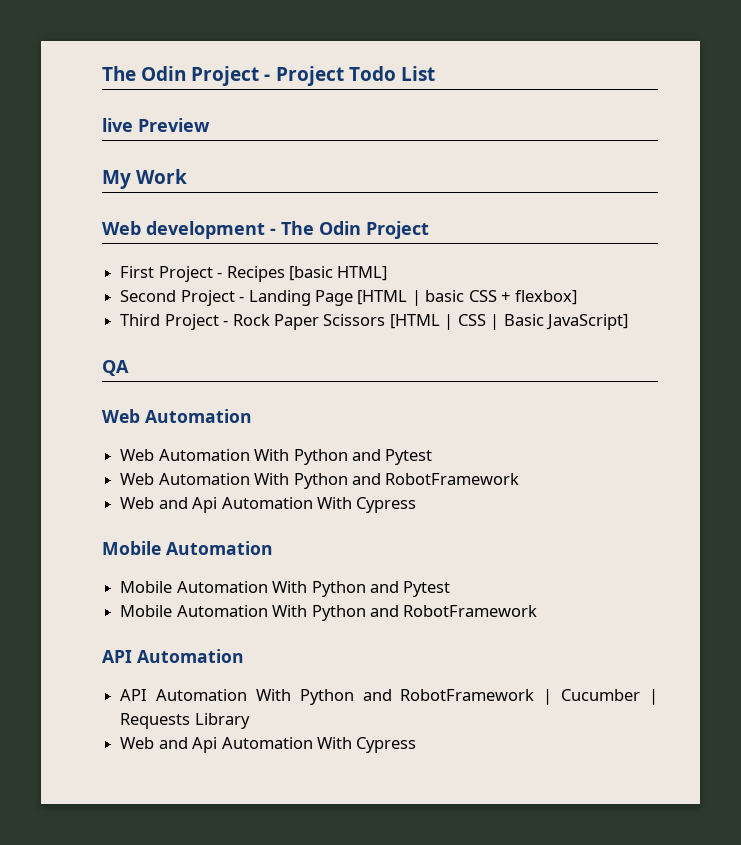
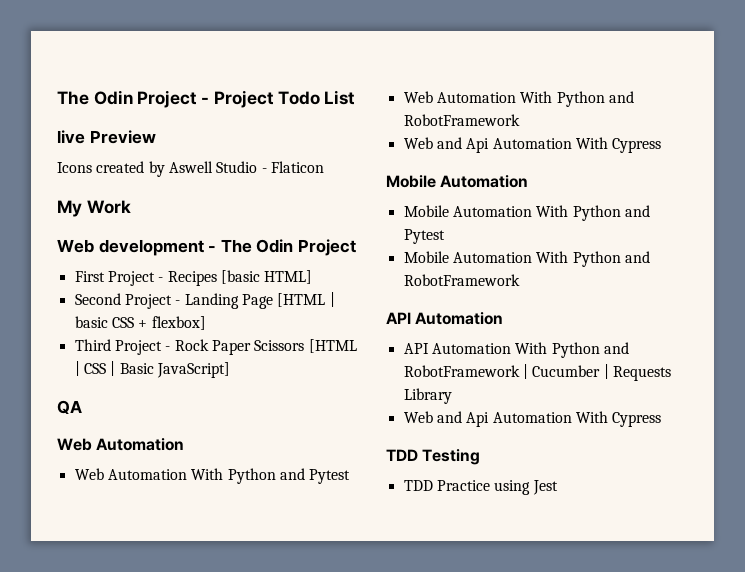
+ Icons created by Aswell Studio - Flaticon
+ TDD Testing
+ TDD Practice using Jest

